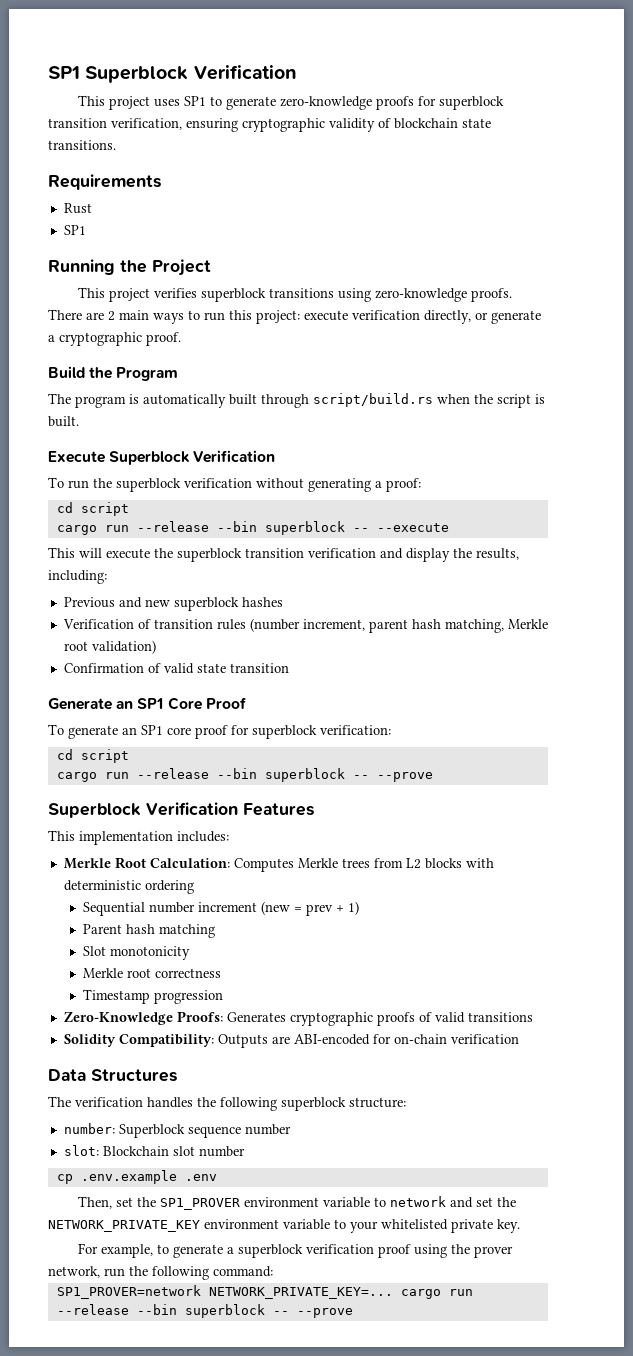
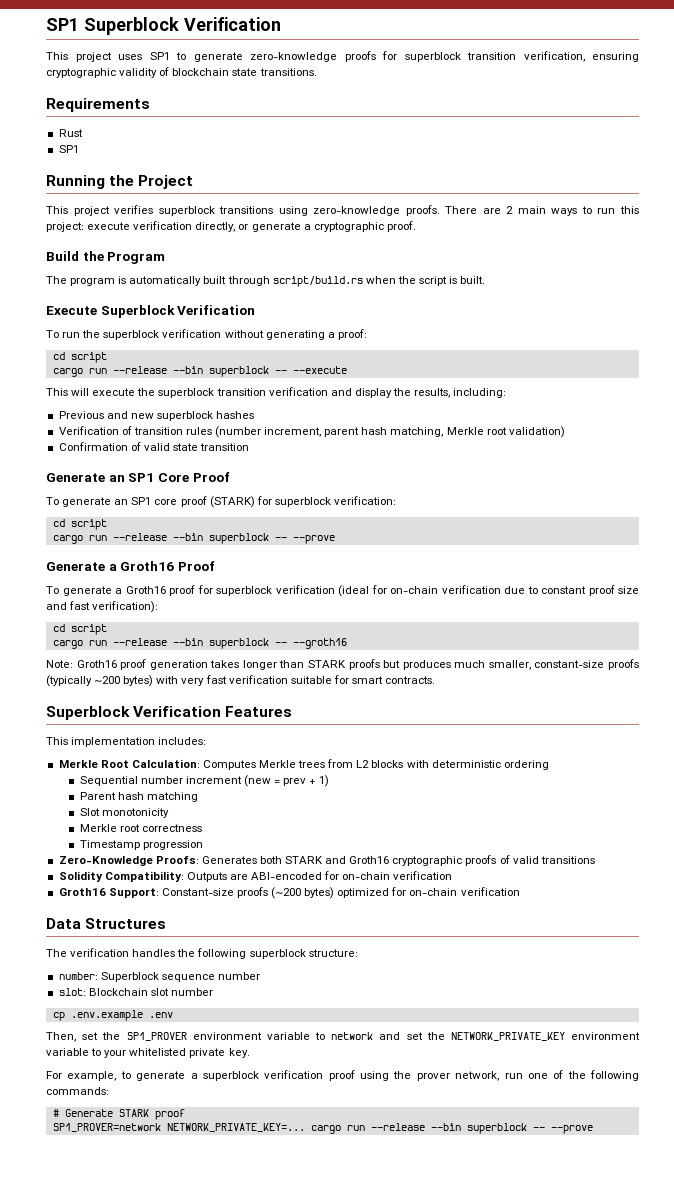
- To generate an SP1 core proof for superblock verification:
+ To generate an SP1 core proof (STARK) for superblock verification:
+ Generate a Groth16 Proof
+ To generate a Groth16 proof for superblock verification (ideal for on-chain verification due to constant proof size and fast verification):
+ cd script
+ cargo run --release --bin superblock -- --groth16
+ Note: Groth16 proof generation takes longer than STARK proofs but produces much smaller, constant-size proofs (typically ~200 bytes) with very fast verification suitable for smart contracts.
- Zero-Knowledge Proofs: Generates cryptographic proofs of valid transitions
+ Zero-Knowledge Proofs: Generates both STARK and Groth16 cryptographic proofs of valid transitions
+ Groth16 Support: Constant-size proofs (~200 bytes) optimized for on-chain verification
- For example, to generate a superblock verification proof using the prover network, run the following command:
+ For example, to generate a superblock verification proof using the prover network, run one of the following commands:
+ # Generate STARK proof

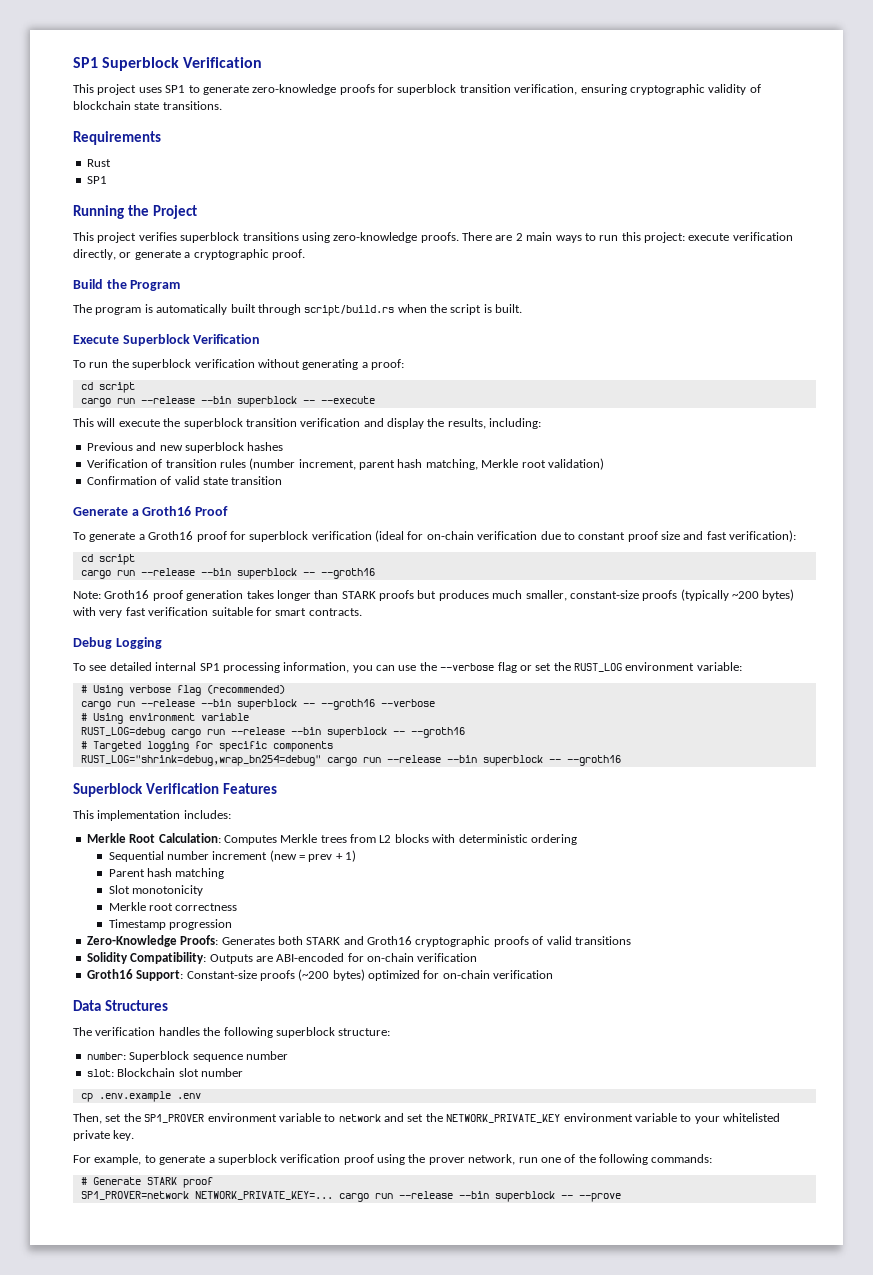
- Generate an SP1 Core Proof
- To generate an SP1 core proof (STARK) for superblock verification:
- cd script
- cargo run --release --bin superblock -- --prove
+ Debug Logging
+ To see detailed internal SP1 processing information, you can use the --verbose flag or set the RUST_LOG environment variable:
+ # Using verbose flag (recommended)
+ cargo run --release --bin superblock -- --groth16 --verbose
+ # Using environment variable
+ RUST_LOG=debug cargo run --release --bin superblock -- --groth16
+ # Targeted logging for specific components
+ RUST_LOG="shrink=debug,wrap_bn254=debug" cargo run --release --bin superblock -- --groth16

